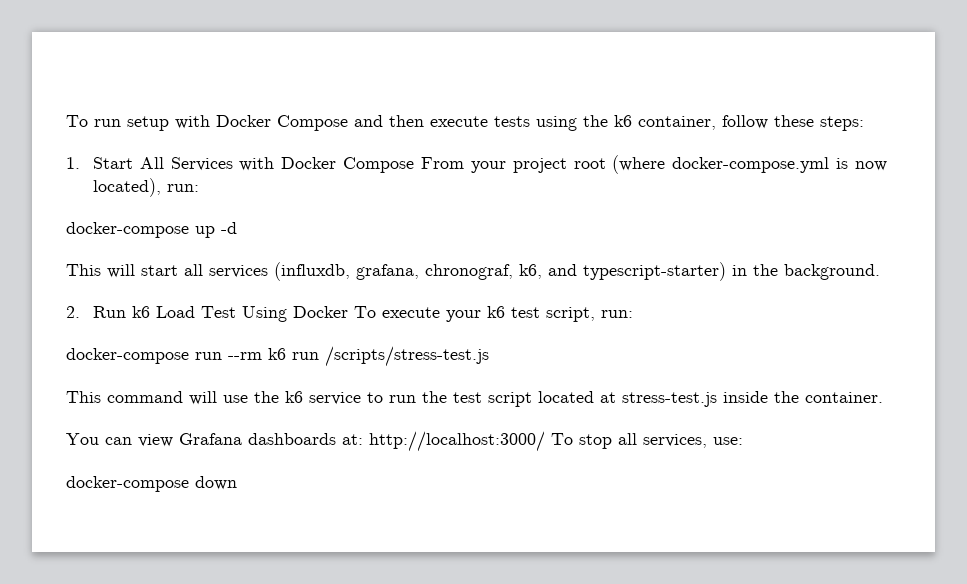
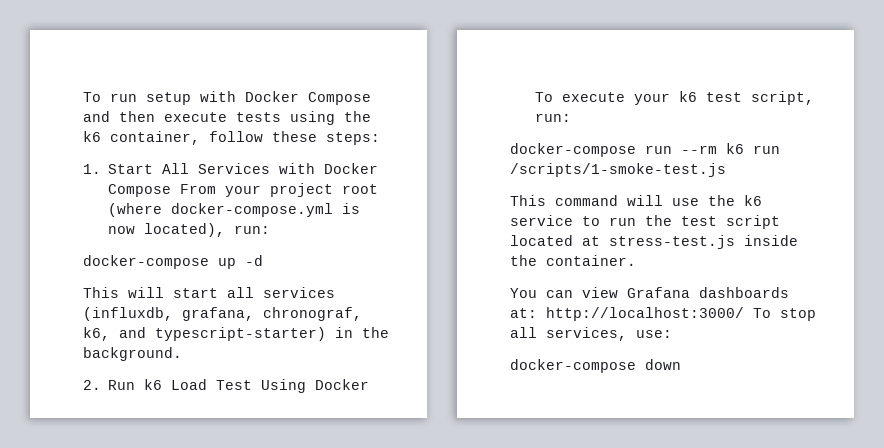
- docker-compose run --rm k6 run /scripts/stress-test.js
+ docker-compose run --rm k6 run /scripts/1-smoke-test.js

